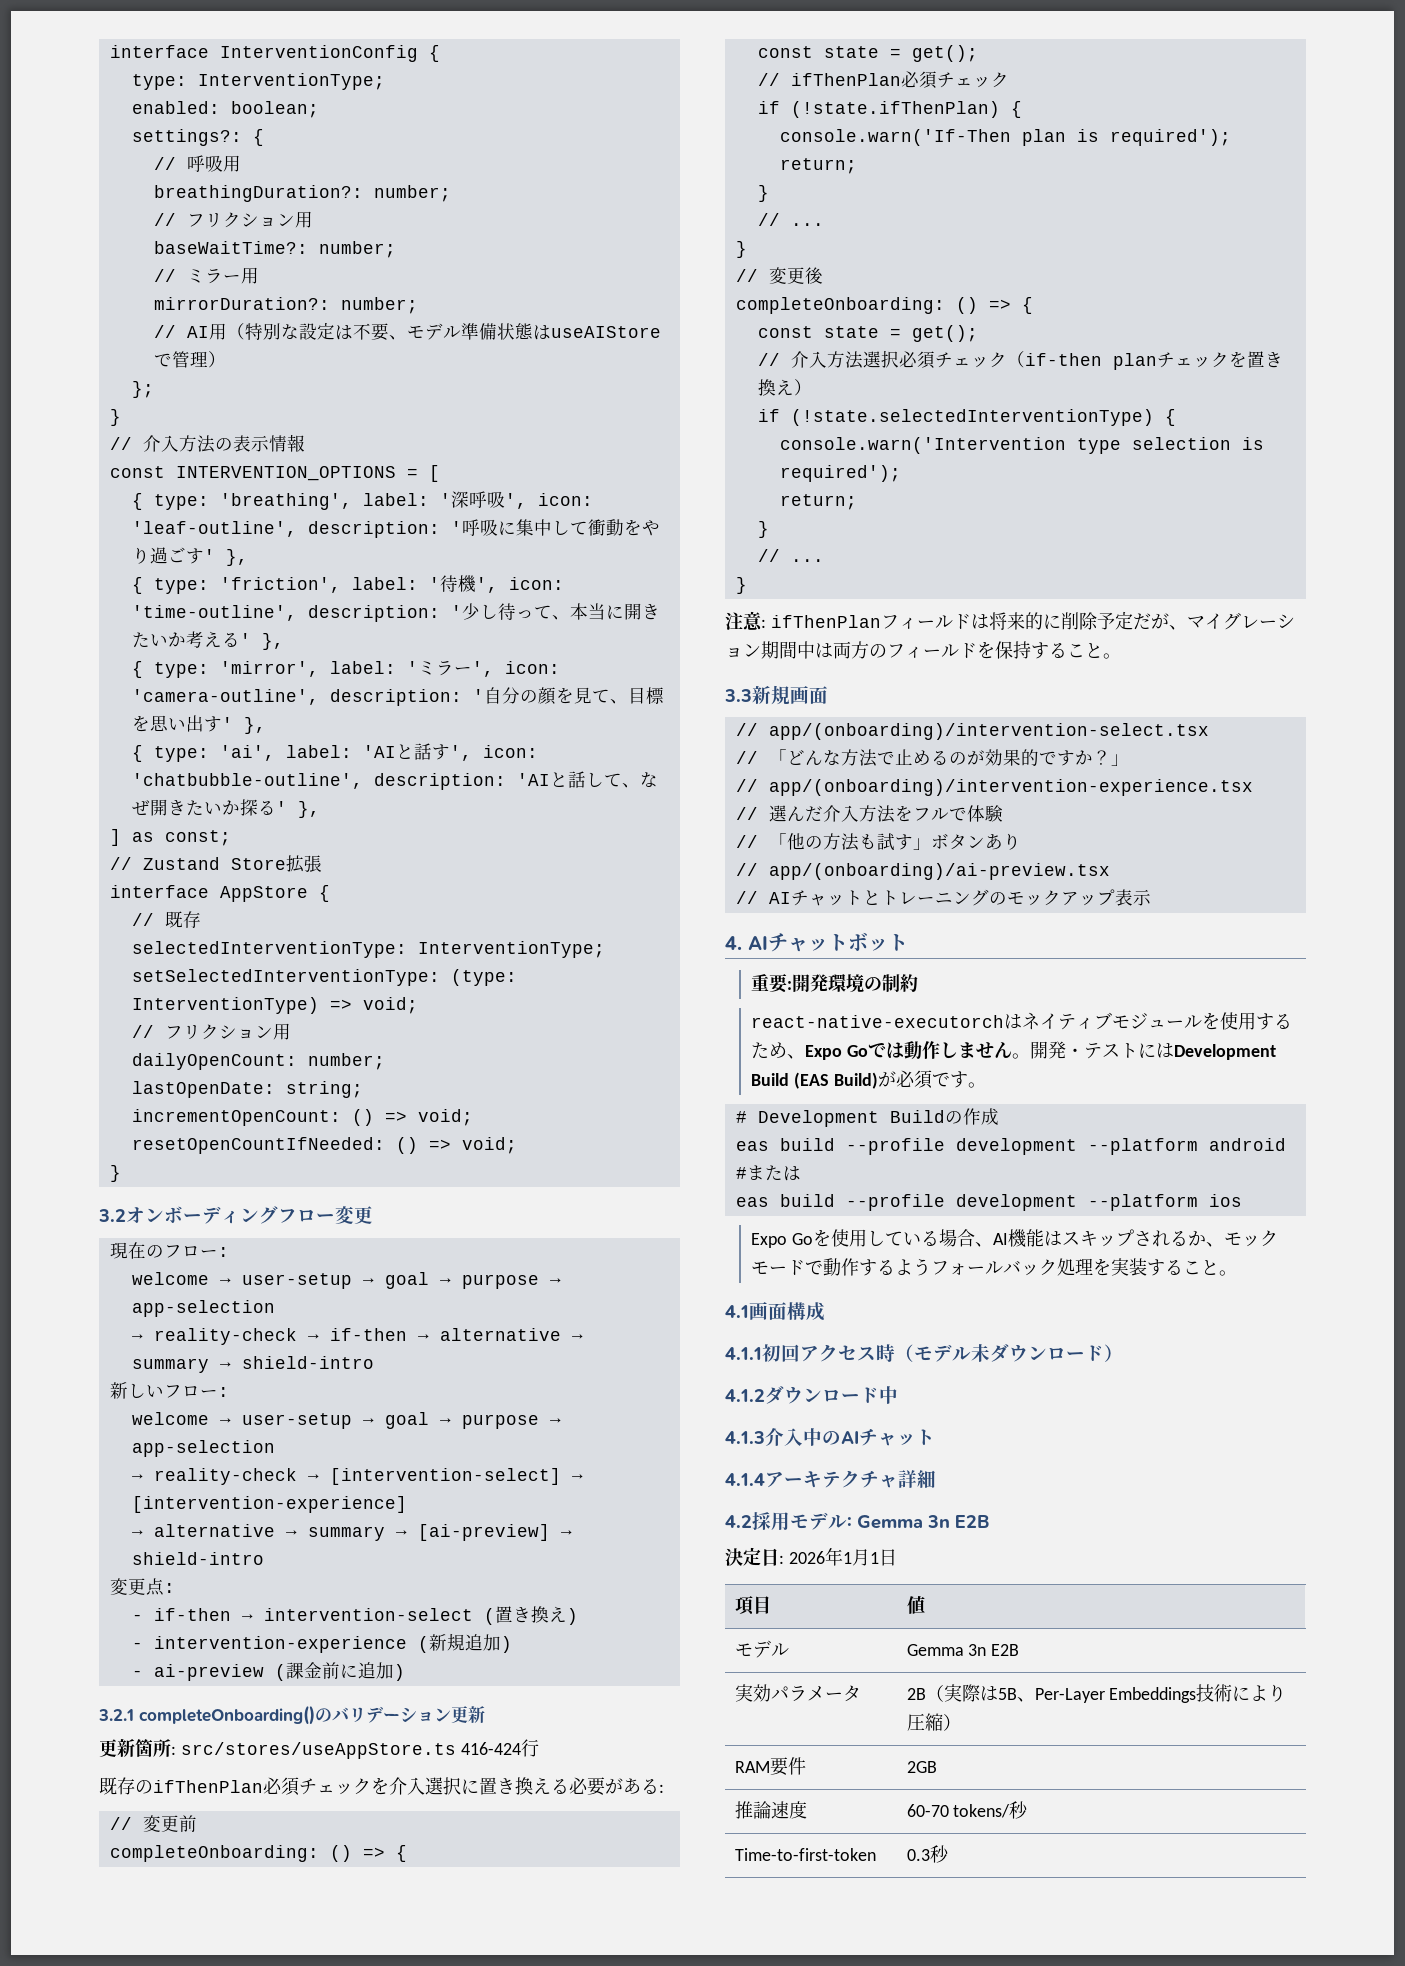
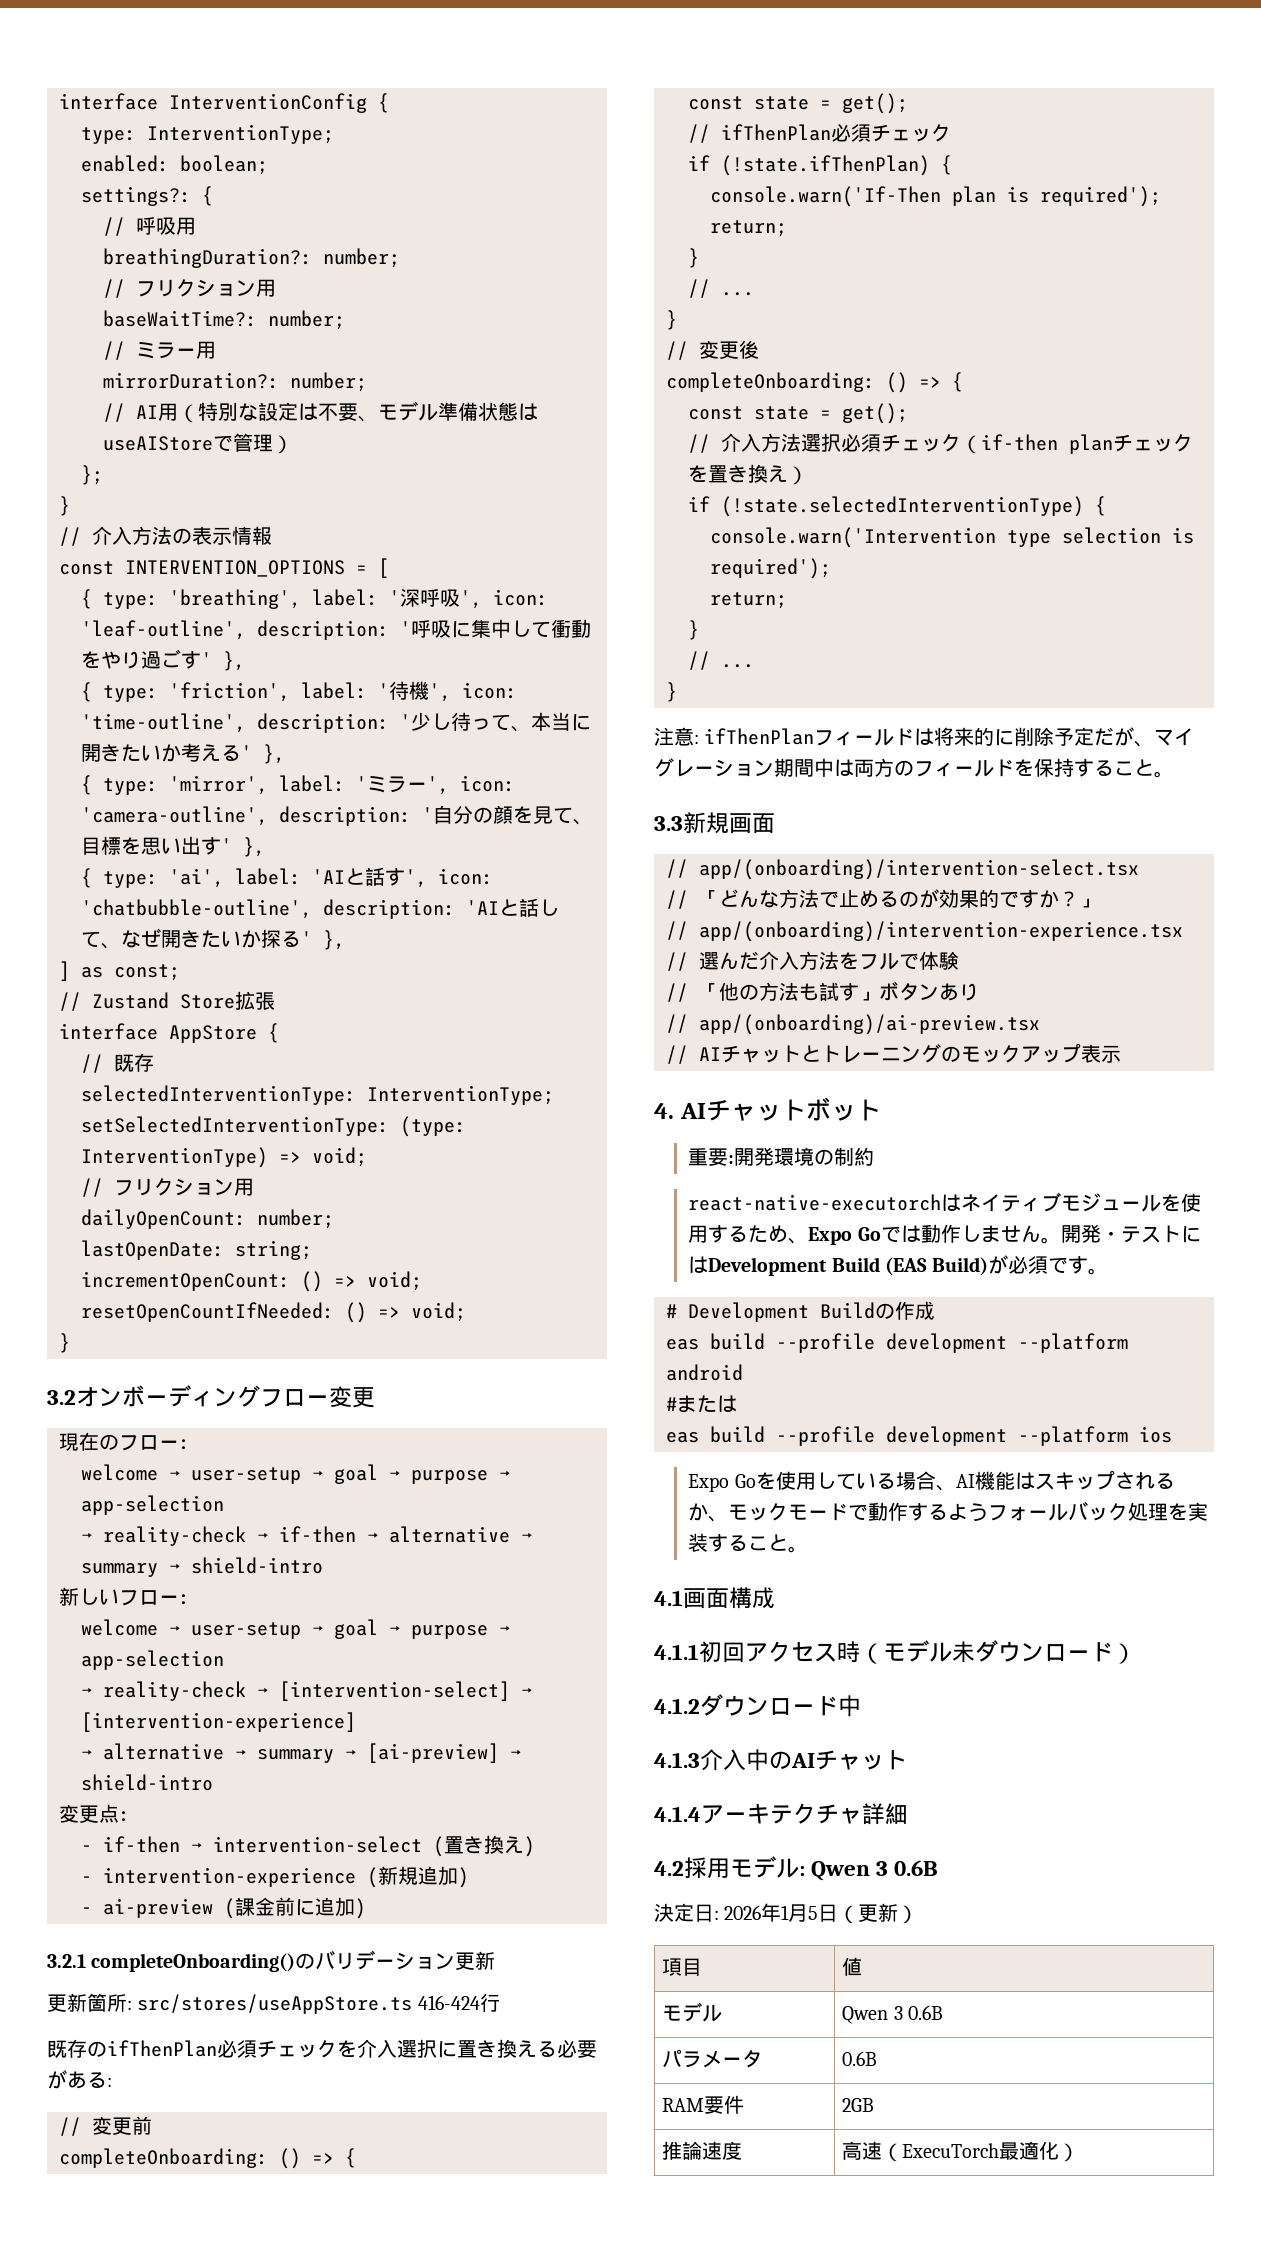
- 4.2採用モデル: Gemma 3n E2B
+ 4.2採用モデル: Qwen 3 0.6B
- 決定日: 2026年1月1日
+ 決定日: 2026年1月5日（更新）
- モデル | Gemma 3n E2B
- 実効パラメータ | 2B（実際は5B、Per-Layer Embeddings技術により圧縮）
+ モデル | Qwen 3 0.6B
+ パラメータ | 0.6B
- 推論速度 | 60-70 tokens/秒
- Time-to-first-token | 0.3秒
+ 推論速度 | 高速（ExecuTorch最適化）

